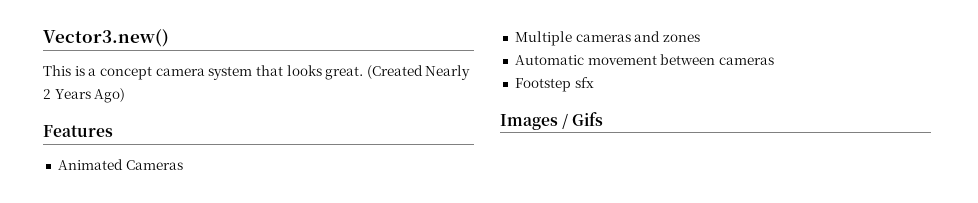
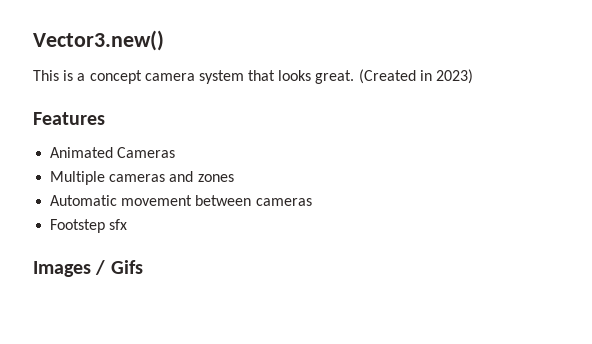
- (Created Nearly 2 Years Ago)
+ (Created in 2023)

